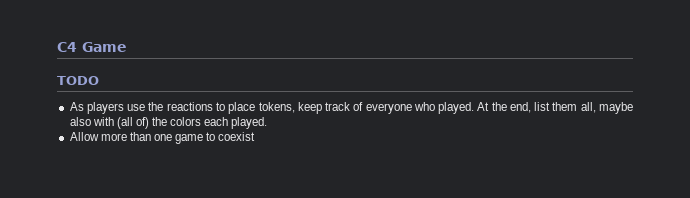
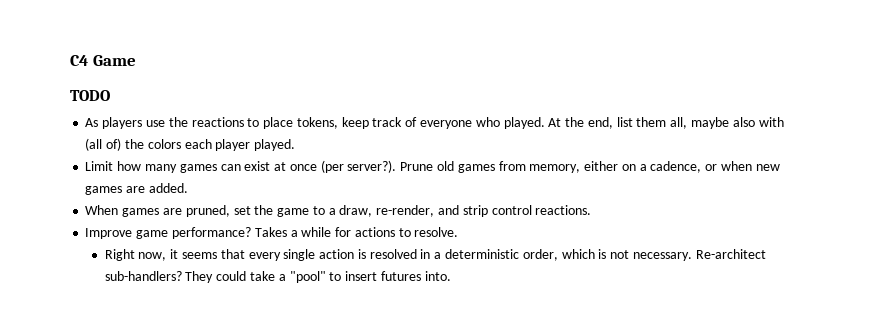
- At the end, list them all, maybe also with (all of) the colors each played.
+ At the end, list them all, maybe also with (all of) the colors each player played.
- Allow more than one game to coexist
+ Limit how many games can exist at once (per server?). Prune old games from memory, either on a cadence, or when new games are added.
+ When games are pruned, set the game to a draw, re-render, and strip control reactions.
+ Improve game performance? Takes a while for actions to resolve.
+ Right now, it seems that every single action is resolved in a deterministic order, which is not necessary. Re-architect sub-handlers? They could take a "pool" to insert futures into.

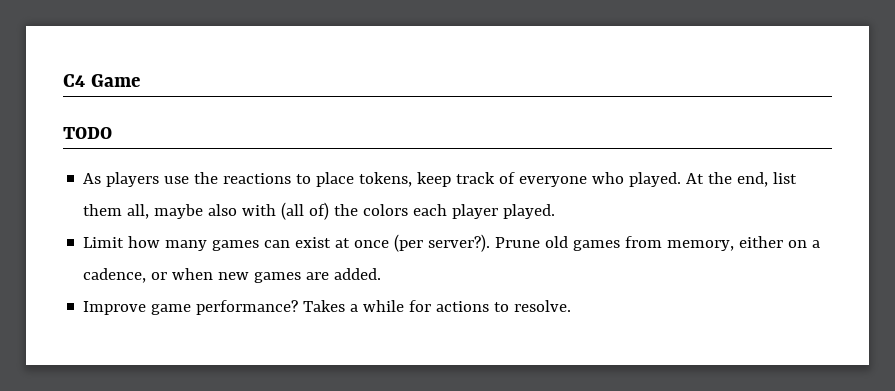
- When games are pruned, set the game to a draw, re-render, and strip control reactions.
- Right now, it seems that every single action is resolved in a deterministic order, which is not necessary. Re-architect sub-handlers? They could take a "pool" to insert futures into.

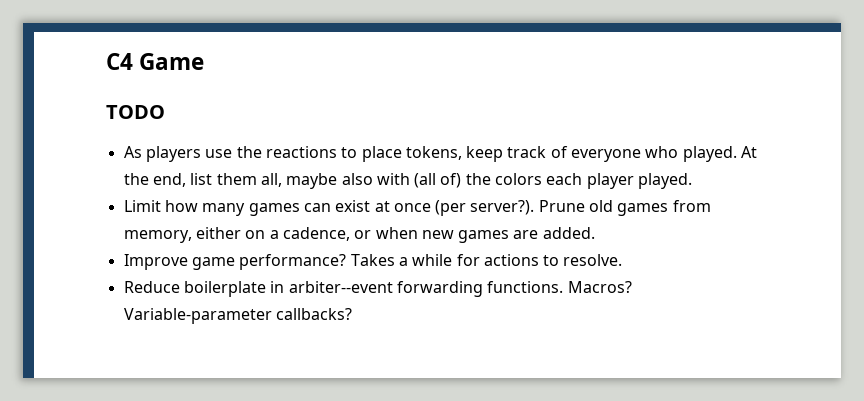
+ Reduce boilerplate in arbiter--event forwarding functions. Macros? Variable-parameter callbacks?

